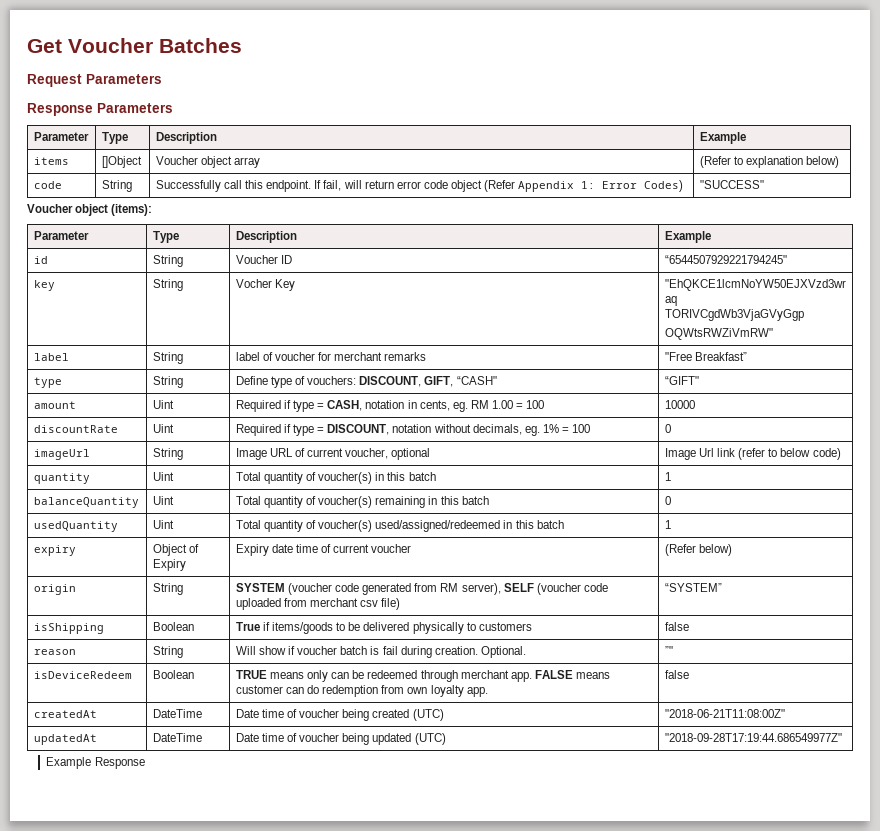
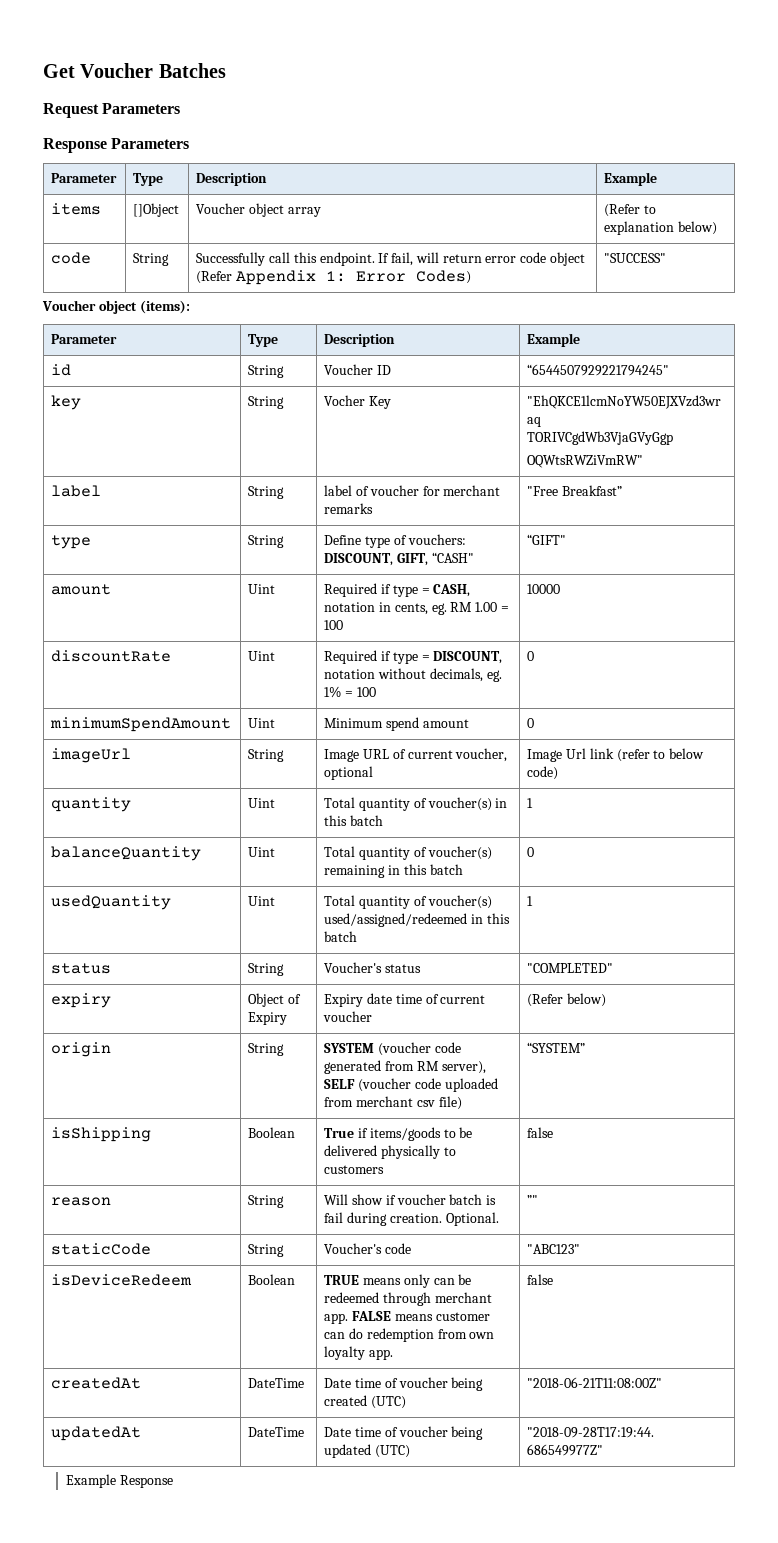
+ minimumSpendAmount | Uint | Minimum spend amount | 0
+ status | String | Voucher's status | "COMPLETED"
+ staticCode | String | Voucher's code | "ABC123"

